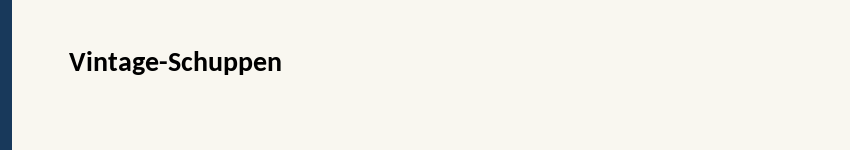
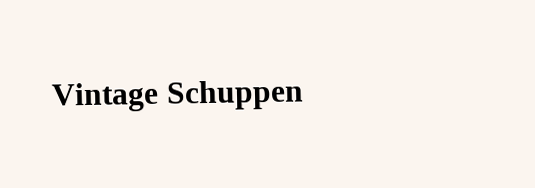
- Vintage-Schuppen
+ Vintage Schuppen

